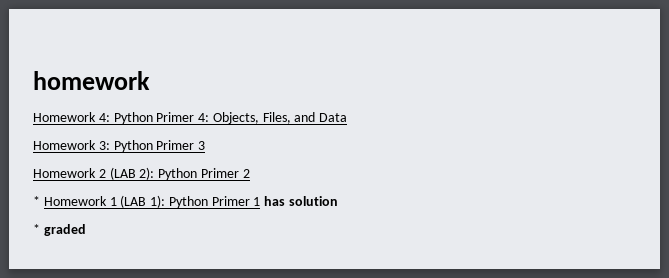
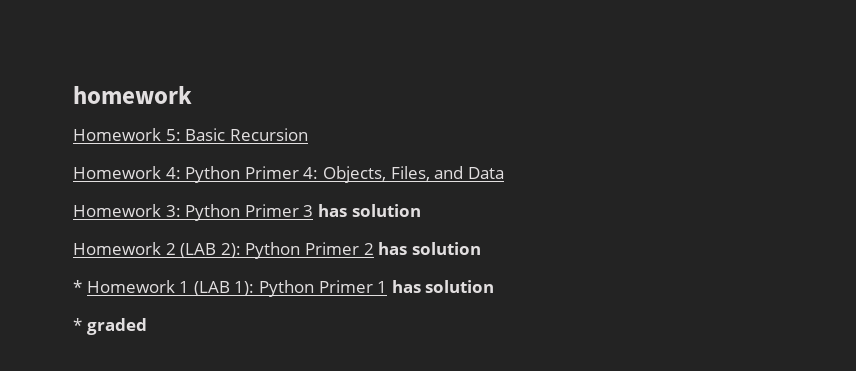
+ Homework 5: Basic Recursion
- Homework 3: Python Primer 3
+ Homework 3: Python Primer 3 has solution
- Homework 2 (LAB 2): Python Primer 2
+ Homework 2 (LAB 2): Python Primer 2 has solution

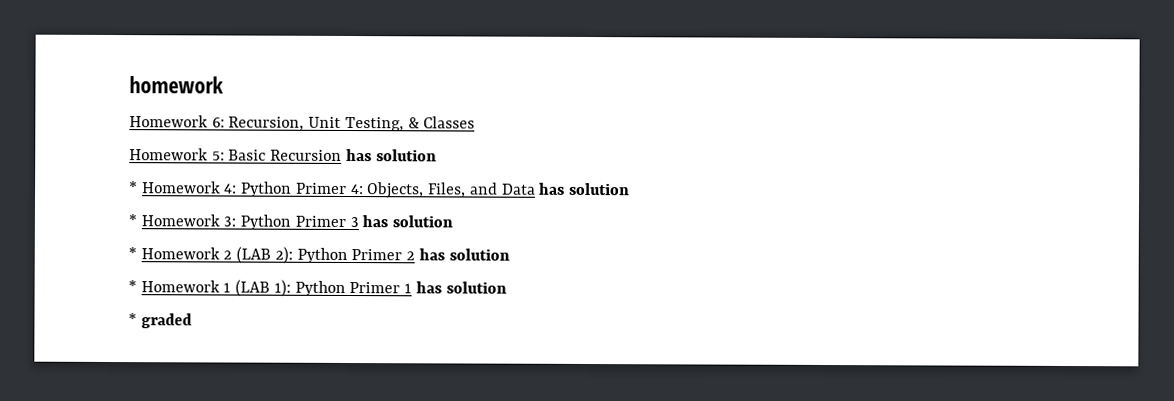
+ Homework 6: Recursion, Unit Testing, & Classes
- Homework 5: Basic Recursion
- Homework 4: Python Primer 4: Objects, Files, and Data
- Homework 3: Python Primer 3 has solution
+ Homework 5: Basic Recursion has solution
+ * Homework 4: Python Primer 4: Objects, Files, and Data has solution
+ * Homework 3: Python Primer 3 has solution
- Homework 2 (LAB 2): Python Primer 2 has solution
+ * Homework 2 (LAB 2): Python Primer 2 has solution

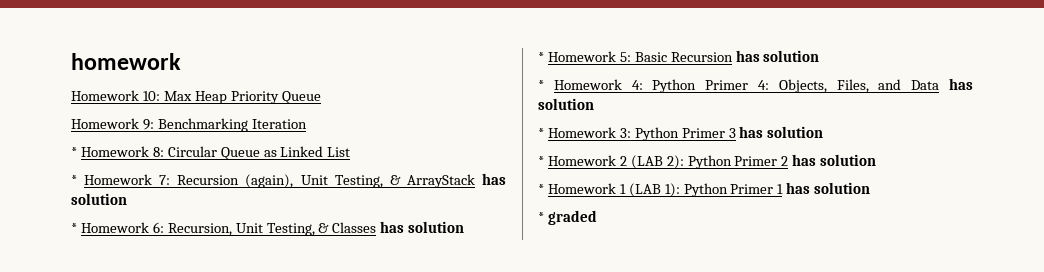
- Homework 6: Recursion, Unit Testing, & Classes
- Homework 5: Basic Recursion has solution
+ Homework 10: Max Heap Priority Queue
+ Homework 9: Benchmarking Iteration
+ * Homework 8: Circular Queue as Linked List
+ * Homework 7: Recursion (again), Unit Testing, & ArrayStack has solution
+ * Homework 6: Recursion, Unit Testing, & Classes has solution
+ * Homework 5: Basic Recursion has solution

